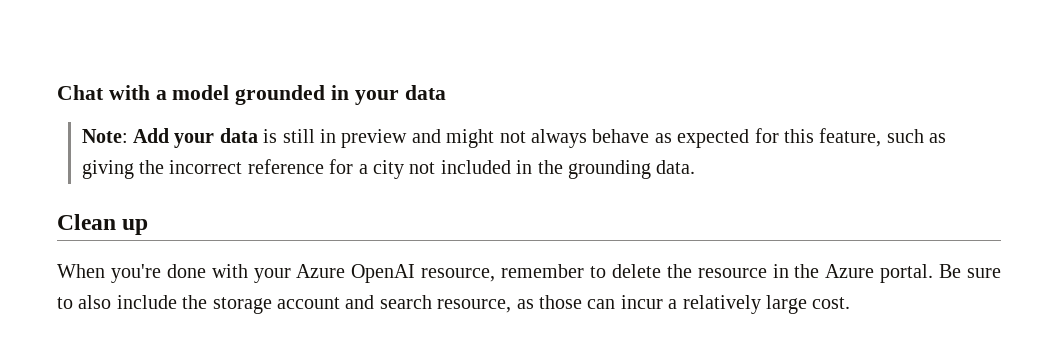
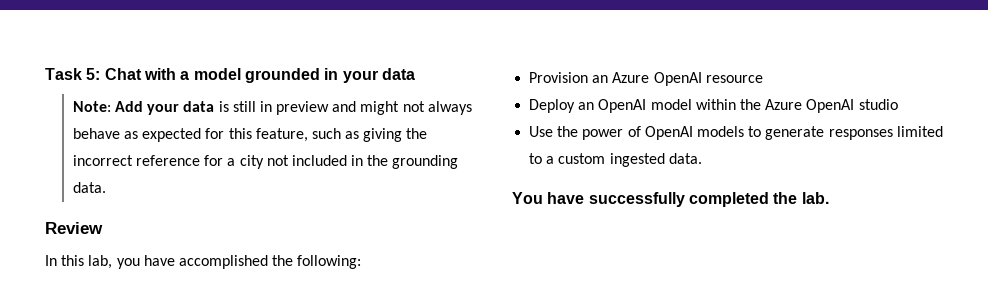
- Chat with a model grounded in your data
+ Task 5: Chat with a model grounded in your data
- Clean up
- When you're done with your Azure OpenAI resource, remember to delete the resource in the Azure portal. Be sure to also include the storage account and search resource, as those can incur a relatively large cost.
+ Review
+ In this lab, you have accomplished the following:
+ Provision an Azure OpenAI resource
+ Deploy an OpenAI model within the Azure OpenAI studio
+ Use the power of OpenAI models to generate responses limited to a custom ingested data.
+ You have successfully completed the lab.

